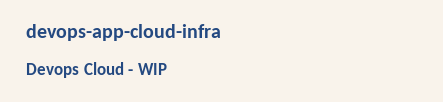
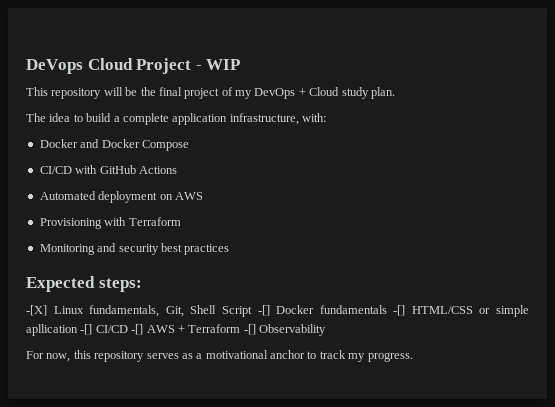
- devops-app-cloud-infra
- Devops Cloud - WIP
+ DeVops Cloud Project - WIP
+ This repository will be the final project of my DevOps + Cloud study plan.
+ The idea to build a complete application infrastructure, with:
+ Docker and Docker Compose
+ CI/CD with GitHub Actions
+ Automated deployment on AWS
+ Provisioning with Terraform
+ Monitoring and security best practices
+ Expected steps:
+ -[X] Linux fundamentals, Git, Shell Script -[] Docker fundamentals -[] HTML/CSS or simple apllication -[] CI/CD -[] AWS + Terraform -[] Observability
+ For now, this repository serves as a motivational anchor to track my progress.

